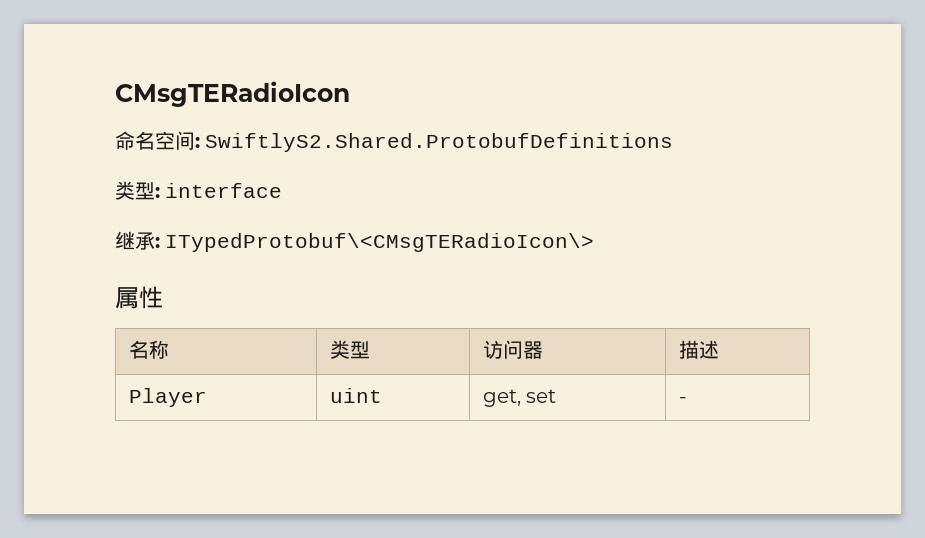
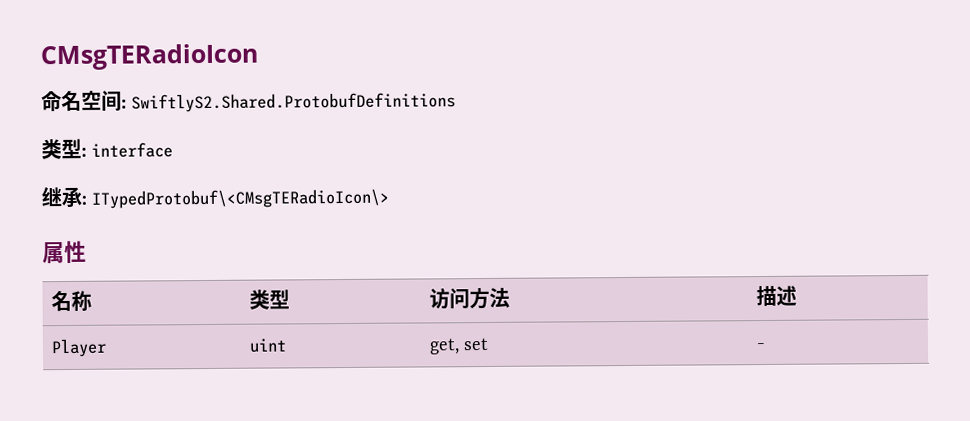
- 名称 | 类型 | 访问器 | 描述
+ 名称 | 类型 | 访问方法 | 描述

